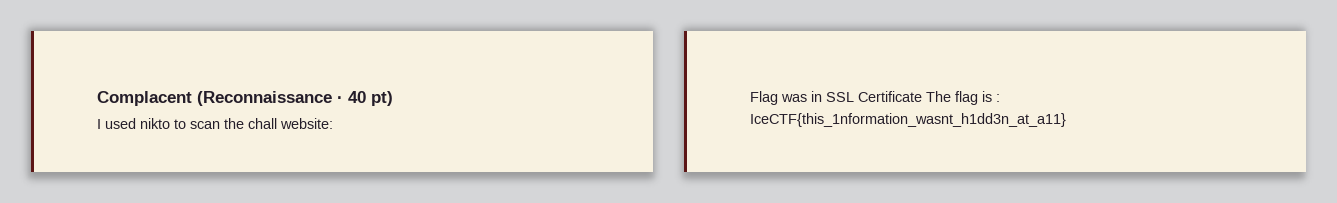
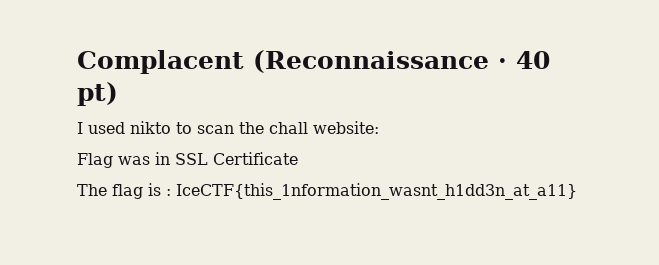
- Flag was in SSL Certificate The flag is : IceCTF{this_1nformation_wasnt_h1dd3n_at_a11}
+ Flag was in SSL Certificate
+ The flag is : IceCTF{this_1nformation_wasnt_h1dd3n_at_a11}

